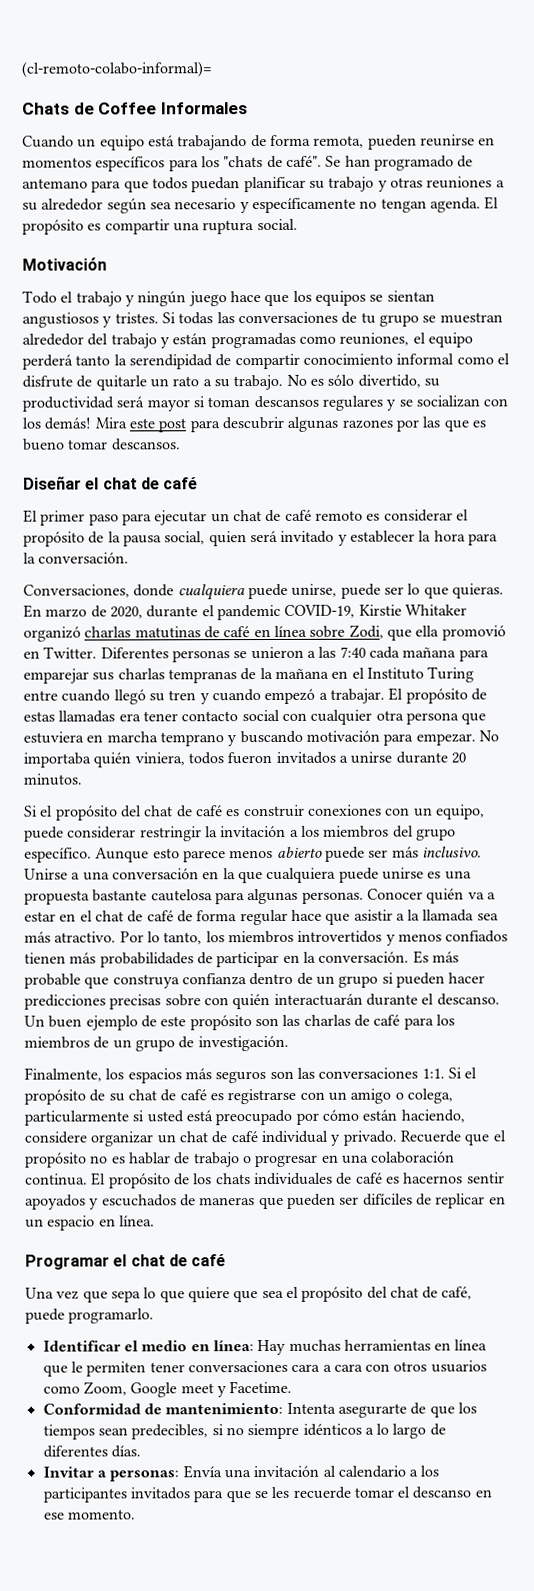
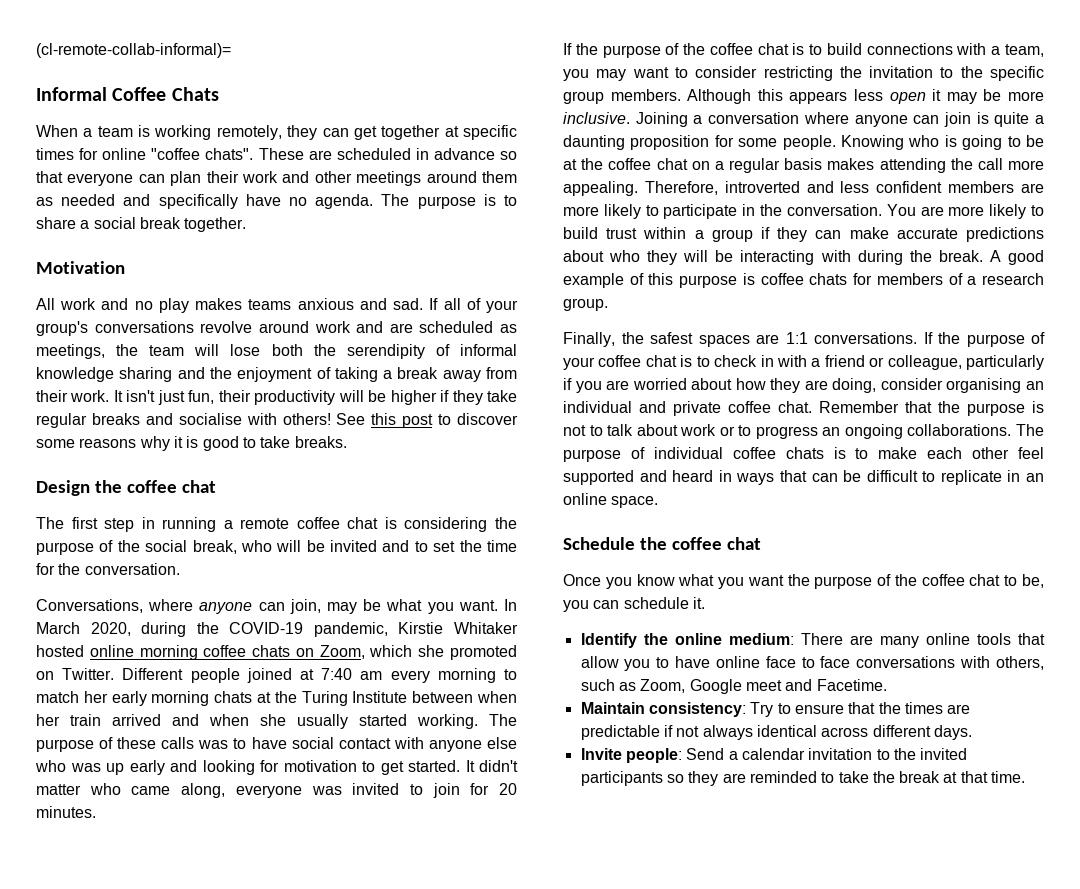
- (cl-remoto-colabo-informal)=
- Chats de Coffee Informales
- Cuando un equipo está trabajando de forma remota, pueden reunirse en momentos específicos para los "chats de café". Se han programado de antemano para que todos puedan planificar su trabajo y otras reuniones a su alrededor según sea necesario y específicamente no tengan agenda. El propósito es compartir una ruptura social.
- Motivación
- Todo el trabajo y ningún juego hace que los equipos se sientan angustiosos y tristes. Si todas las conversaciones de tu grupo se muestran alrededor del trabajo y están programadas como reuniones, el equipo perderá tanto la serendipidad de compartir conocimiento informal como el disfrute de quitarle un rato a su trabajo. No es sólo divertido, su productividad será mayor si toman descansos regulares y se socializan con los demás! Mira este post para descubrir algunas razones por las que es bueno tomar descansos.
- Diseñar el chat de café
- El primer paso para ejecutar un chat de café remoto es considerar el propósito de la pausa social, quien será invitado y establecer la hora para la conversación.
- Conversaciones, donde cualquiera puede unirse, puede ser lo que quieras. En marzo de 2020, durante el pandemic COVID-19, Kirstie Whitaker organizó charlas matutinas de café en línea sobre Zodi, que ella promovió en Twitter. Diferentes personas se unieron a las 7:40 cada mañana para emparejar sus charlas tempranas de la mañana en el Instituto Turing entre cuando llegó su tren y cuando empezó a trabajar. El propósito de estas llamadas era tener contacto social con cualquier otra persona que estuviera en marcha temprano y buscando motivación para empezar. No importaba quién viniera, todos fueron invitados a unirse durante 20 minutos.
- Si el propósito del chat de café es construir conexiones con un equipo, puede considerar restringir la invitación a los miembros del grupo específico. Aunque esto parece menos abierto puede ser más inclusivo. Unirse a una conversación en la que cualquiera puede unirse es una propuesta bastante cautelosa para algunas personas. Conocer quién va a estar en el chat de café de forma regular hace que asistir a la llamada sea más atractivo. Por lo tanto, los miembros introvertidos y menos confiados tienen más probabilidades de participar en la conversación. Es más probable que construya confianza dentro de un grupo si pueden hacer predicciones precisas sobre con quién interactuarán durante el descanso. Un buen ejemplo de este propósito son las charlas de café para los miembros de un grupo de investigación.
- Finalmente, los espacios más seguros son las conversaciones 1:1. Si el propósito de su chat de café es registrarse con un amigo o colega, particularmente si usted está preocupado por cómo están haciendo, considere organizar un chat de café individual y privado. Recuerde que el propósito no es hablar de trabajo o progresar en una colaboración continua. El propósito de los chats individuales de café es hacernos sentir apoyados y escuchados de maneras que pueden ser difíciles de replicar en un espacio en línea.
- Programar el chat de café
- Una vez que sepa lo que quiere que sea el propósito del chat de café, puede programarlo.
- Identificar el medio en línea: Hay muchas herramientas en línea que le permiten tener conversaciones cara a cara con otros usuarios como Zoom, Google meet y Facetime.
+ (cl-remote-collab-informal)=
+ Informal Coffee Chats
+ When a team is working remotely, they can get together at specific times for online "coffee chats". These are scheduled in advance so that everyone can plan their work and other meetings around them as needed and specifically have no agenda. The purpose is to share a social break together.
+ Motivation
+ All work and no play makes teams anxious and sad. If all of your group's conversations revolve around work and are scheduled as meetings, the team will lose both the serendipity of informal knowledge sharing and the enjoyment of taking a break away from their work. It isn't just fun, their productivity will be higher if they take regular breaks and socialise with others! See this post to discover some reasons why it is good to take breaks.
+ Design the coffee chat
+ The first step in running a remote coffee chat is considering the purpose of the social break, who will be invited and to set the time for the conversation.
+ Conversations, where anyone can join, may be what you want. In March 2020, during the COVID-19 pandemic, Kirstie Whitaker hosted online morning coffee chats on Zoom, which she promoted on Twitter. Different people joined at 7:40 am every morning to match her early morning chats at the Turing Institute between when her train arrived and when she usually started working. The purpose of these calls was to have social contact with anyone else who was up early and looking for motivation to get started. It didn't matter who came along, everyone was invited to join for 20 minutes.
+ If the purpose of the coffee chat is to build connections with a team, you may want to consider restricting the invitation to the specific group members. Although this appears less open it may be more inclusive. Joining a conversation where anyone can join is quite a daunting proposition for some people. Knowing who is going to be at the coffee chat on a regular basis makes attending the call more appealing. Therefore, introverted and less confident members are more likely to participate in the conversation. You are more likely to build trust within a group if they can make accurate predictions about who they will be interacting with during the break. A good example of this purpose is coffee chats for members of a research group.
+ Finally, the safest spaces are 1:1 conversations. If the purpose of your coffee chat is to check in with a friend or colleague, particularly if you are worried about how they are doing, consider organising an individual and private coffee chat. Remember that the purpose is not to talk about work or to progress an ongoing collaborations. The purpose of individual coffee chats is to make each other feel supported and heard in ways that can be difficult to replicate in an online space.
+ Schedule the coffee chat
+ Once you know what you want the purpose of the coffee chat to be, you can schedule it.
+ Identify the online medium: There are many online tools that allow you to have online face to face conversations with others, such as Zoom, Google meet and Facetime.
- Conformidad de mantenimiento: Intenta asegurarte de que los tiempos sean predecibles, si no siempre idénticos a lo largo de diferentes días.
- Invitar a personas: Envía una invitación al calendario a los participantes invitados para que se les recuerde tomar el descanso en ese momento.
+ Maintain consistency: Try to ensure that the times are predictable if not always identical across different days.
+ Invite people: Send a calendar invitation to the invited participants so they are reminded to take the break at that time.

